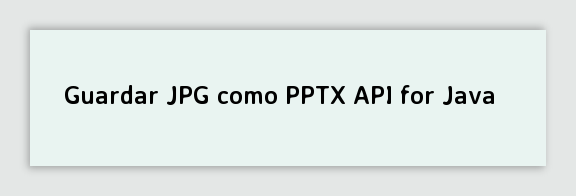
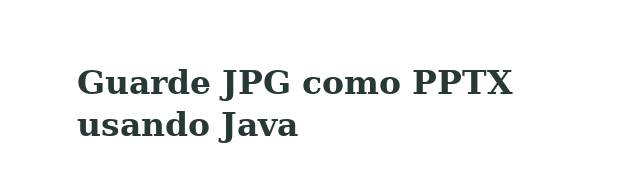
- Guardar JPG como PPTX API for Java
+ Guarde JPG como PPTX usando Java

